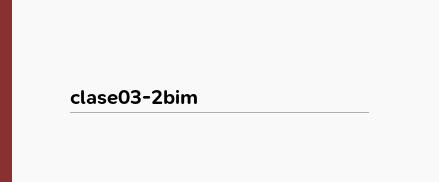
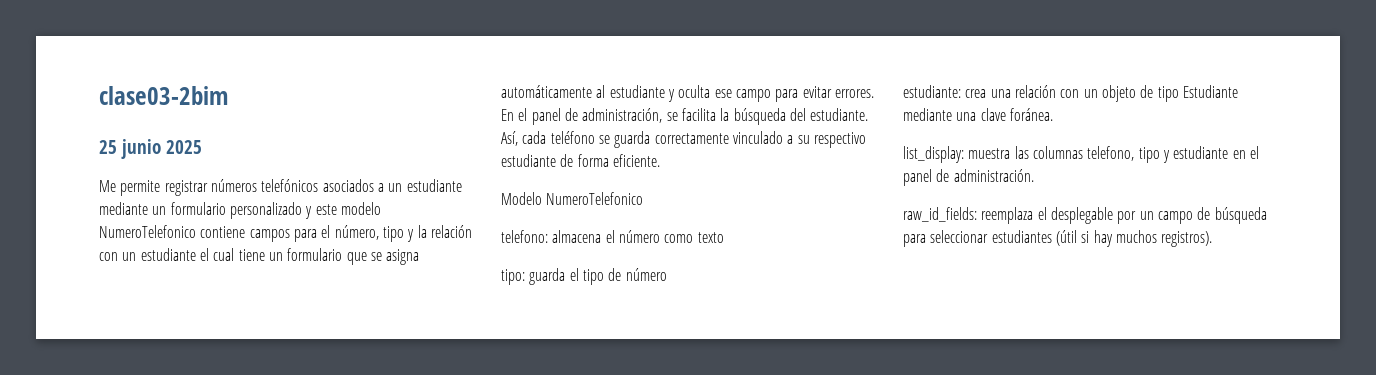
+ 25 junio 2025
+ Me permite registrar números telefónicos asociados a un estudiante mediante un formulario personalizado y este modelo NumeroTelefonico contiene campos para el número, tipo y la relación con un estudiante el cual tiene un formulario que se asigna automáticamente al estudiante y oculta ese campo para evitar errores. En el panel de administración, se facilita la búsqueda del estudiante. Así, cada teléfono se guarda correctamente vinculado a su respectivo estudiante de forma eficiente.
+ Modelo NumeroTelefonico
+ telefono: almacena el número como texto
+ tipo: guarda el tipo de número
+ estudiante: crea una relación con un objeto de tipo Estudiante mediante una clave foránea.
+ list_display: muestra las columnas telefono, tipo y estudiante en el panel de administración.
+ raw_id_fields: reemplaza el desplegable por un campo de búsqueda para seleccionar estudiantes (útil si hay muchos registros).

